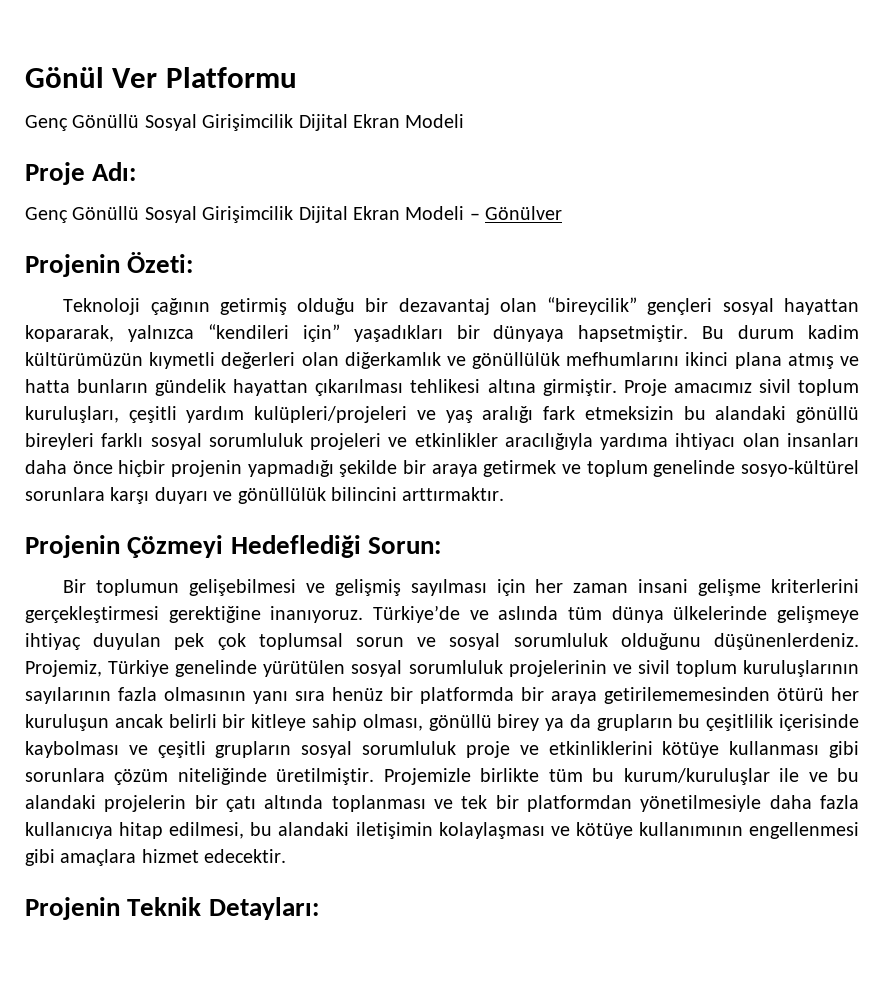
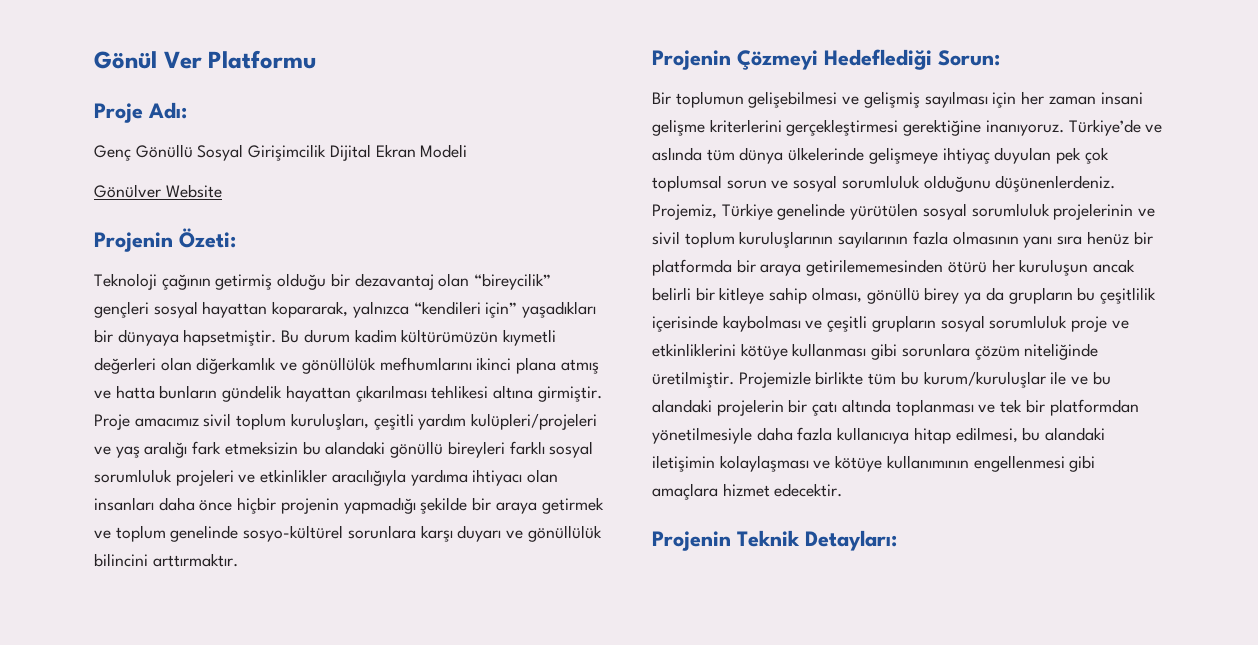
  Gönül Ver Platformu
- Genç Gönüllü Sosyal Girişimcilik Dijital Ekran Modeli
- Genç Gönüllü Sosyal Girişimcilik Dijital Ekran Modeli – Gönülver
+ Genç Gönüllü Sosyal Girişimcilik Dijital Ekran Modeli
+ Gönülver Website

